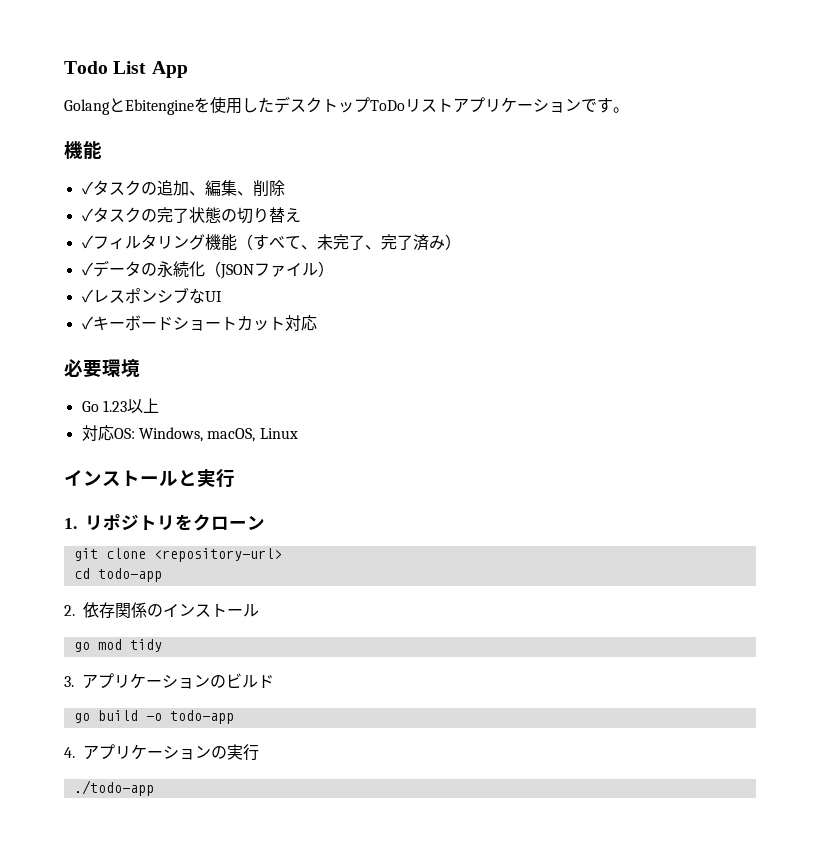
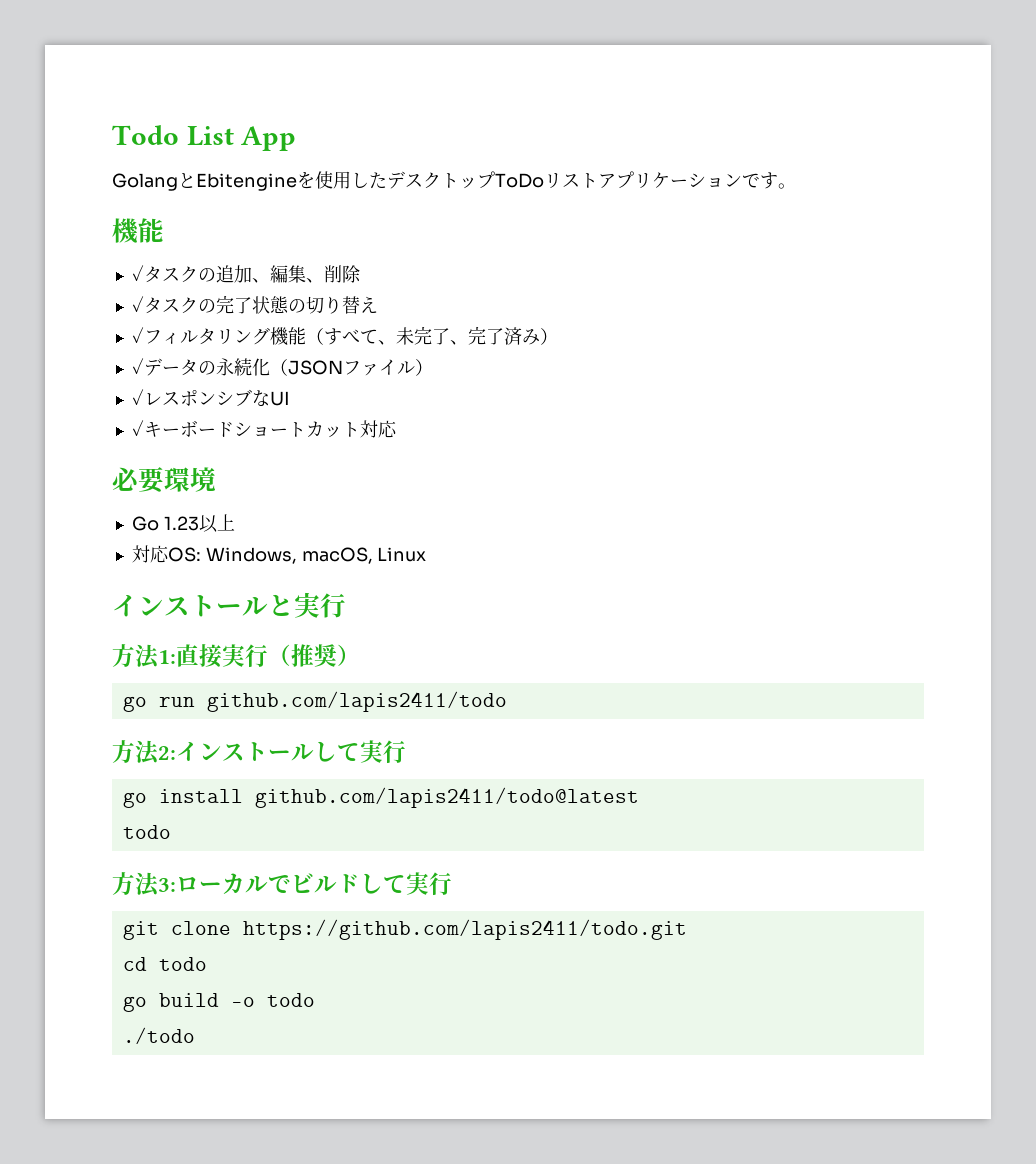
- 1.リポジトリをクローン
- git clone <repository-url>
- cd todo-app
- 2.依存関係のインストール
- go mod tidy
- 3.アプリケーションのビルド
- go build -o todo-app
- 4.アプリケーションの実行
- ./todo-app
+ 方法1:直接実行（推奨）
+ go run github.com/lapis2411/todo
+ 方法2:インストールして実行
+ go install github.com/lapis2411/todo@latest
+ todo
+ 方法3:ローカルでビルドして実行
+ git clone https://github.com/lapis2411/todo.git
+ cd todo
+ go build -o todo
+ ./todo

